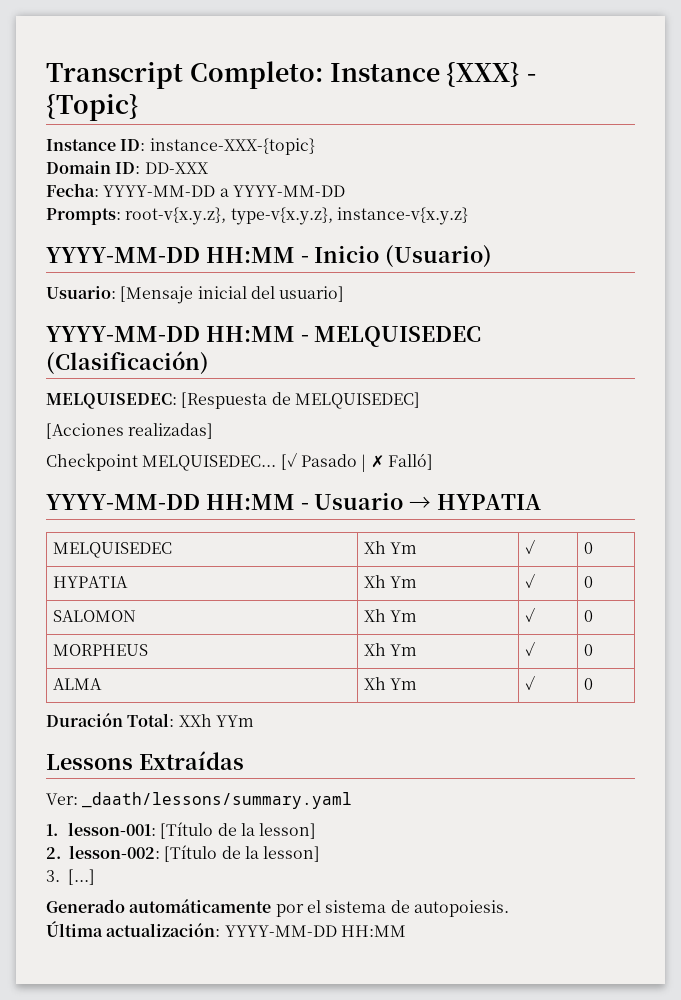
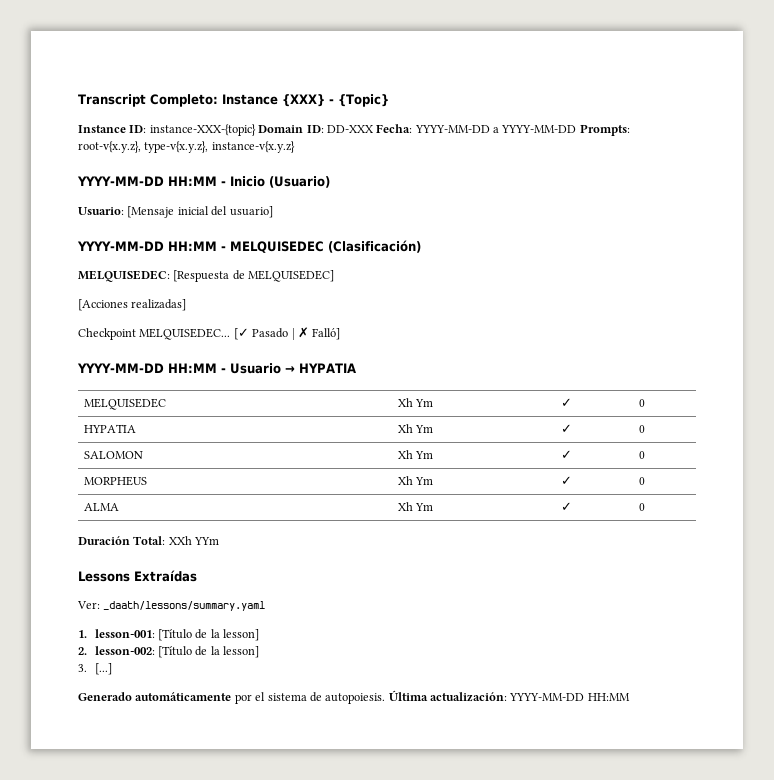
- Instance ID: instance-XXX-{topic}
- Domain ID: DD-XXX
- Fecha: YYYY-MM-DD a YYYY-MM-DD
- Prompts: root-v{x.y.z}, type-v{x.y.z}, instance-v{x.y.z}
+ Instance ID: instance-XXX-{topic} Domain ID: DD-XXX Fecha: YYYY-MM-DD a YYYY-MM-DD Prompts: root-v{x.y.z}, type-v{x.y.z}, instance-v{x.y.z}
- Generado automáticamente por el sistema de autopoiesis.
- Última actualización: YYYY-MM-DD HH:MM
+ Generado automáticamente por el sistema de autopoiesis. Última actualización: YYYY-MM-DD HH:MM

